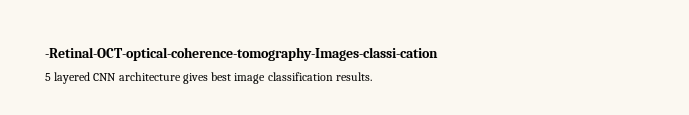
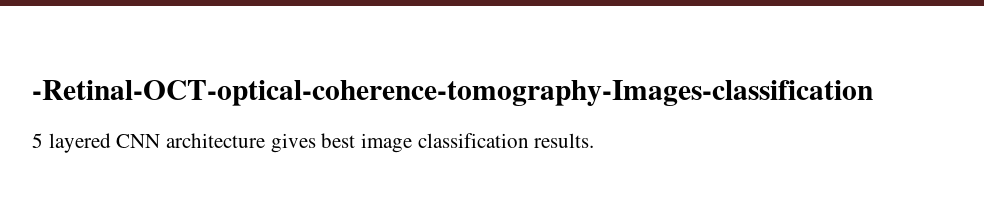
- -Retinal-OCT-optical-coherence-tomography-Images-classi-cation
+ -Retinal-OCT-optical-coherence-tomography-Images-classification

